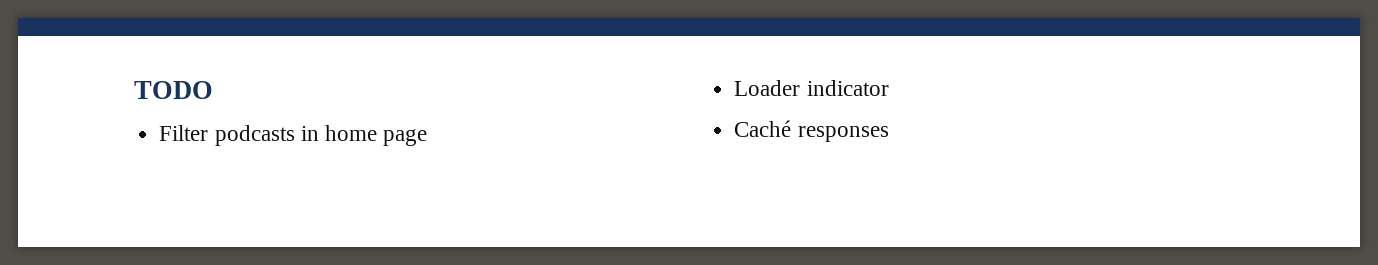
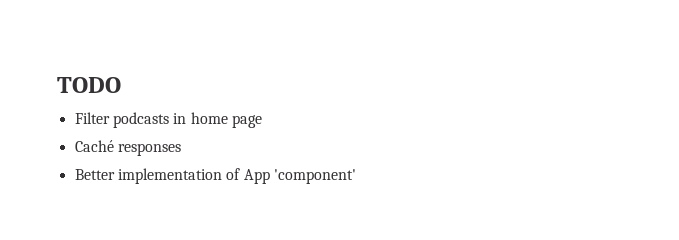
- Loader indicator
+ Better implementation of App 'component'

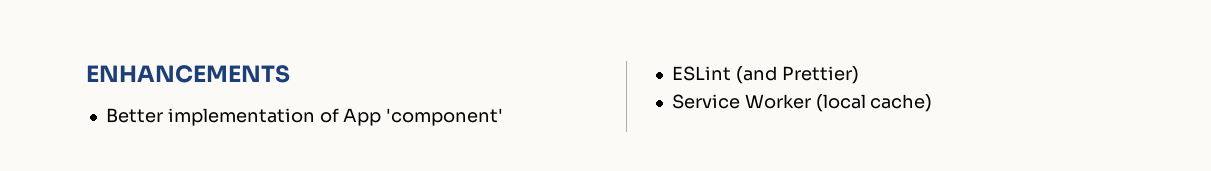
- TODO
- Filter podcasts in home page
- Caché responses
+ ENHANCEMENTS
+ ESLint (and Prettier)
+ Service Worker (local cache)

